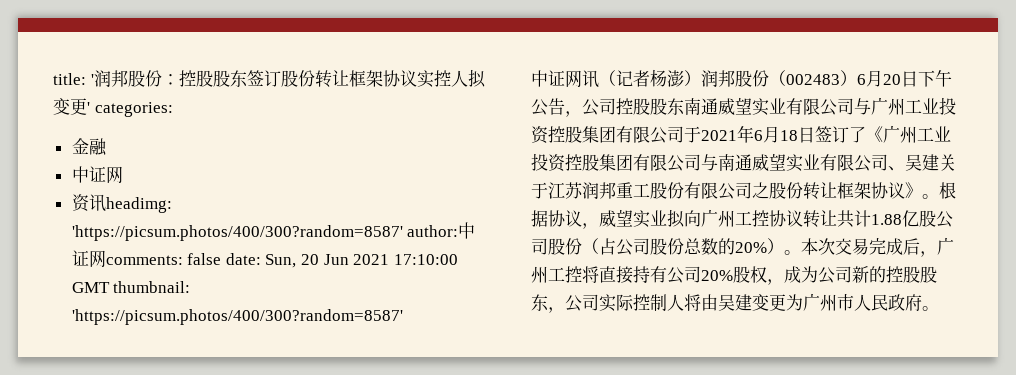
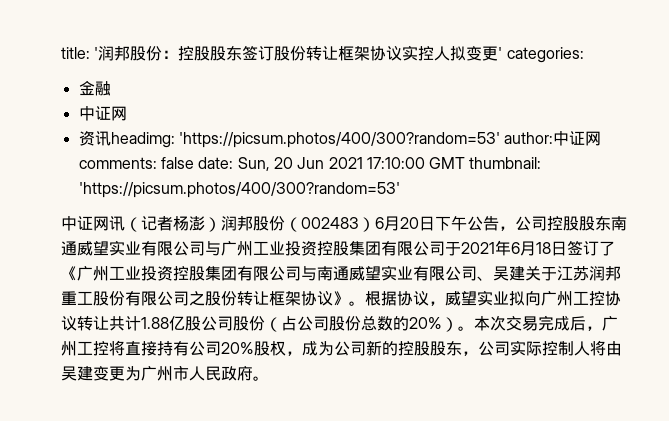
- 资讯headimg: 'https://picsum.photos/400/300?random=8587' author:中证网comments: false date: Sun, 20 Jun 2021 17:10:00 GMT thumbnail: 'https://picsum.photos/400/300?random=8587'
+ 资讯headimg: 'https://picsum.photos/400/300?random=53' author:中证网comments: false date: Sun, 20 Jun 2021 17:10:00 GMT thumbnail: 'https://picsum.photos/400/300?random=53'

